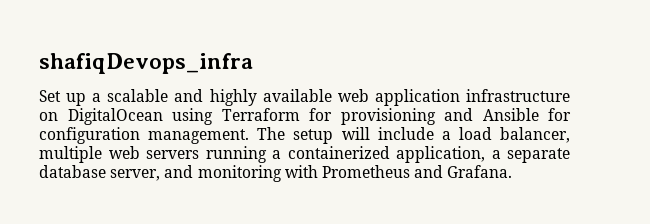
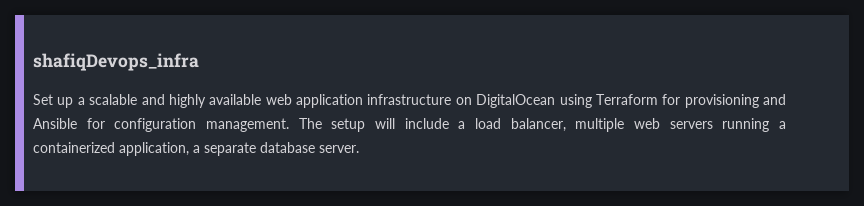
- The setup will include a load balancer, multiple web servers running a containerized application, a separate database server, and monitoring with Prometheus and Grafana.
+ The setup will include a load balancer, multiple web servers running a containerized application, a separate database server.

